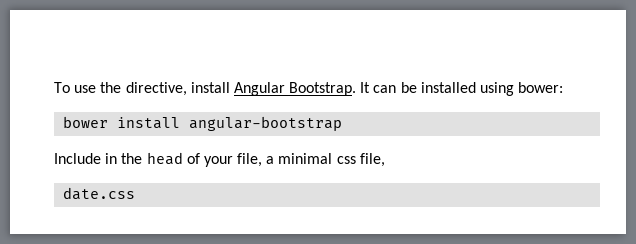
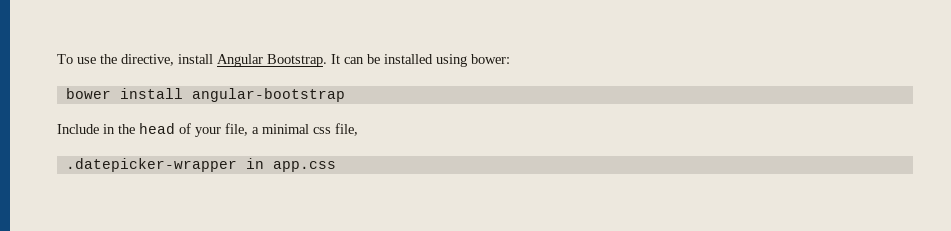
- date.css
+ .datepicker-wrapper in app.css

